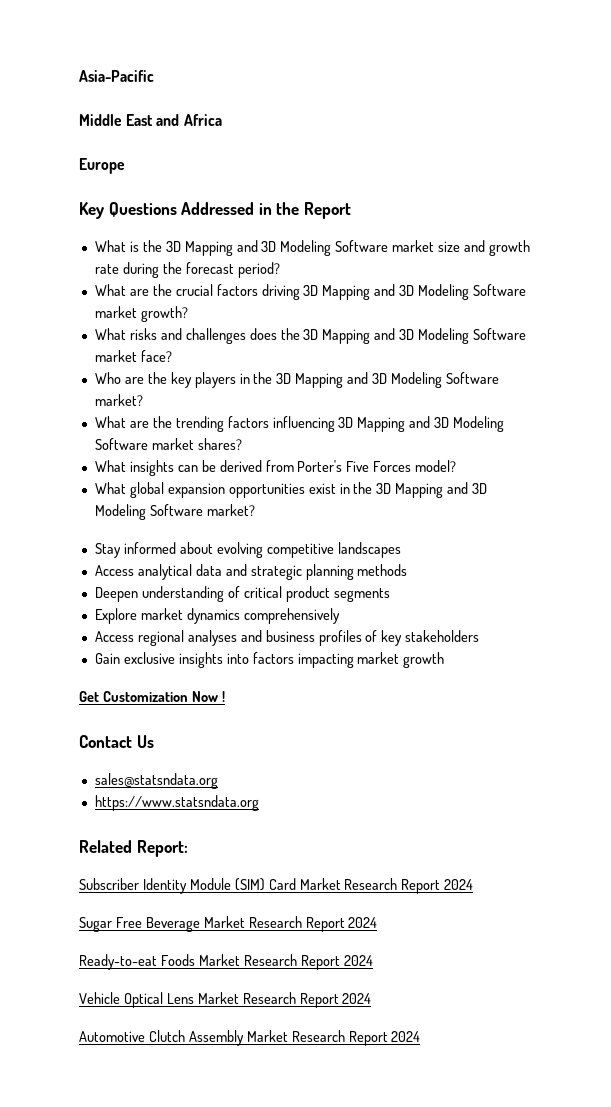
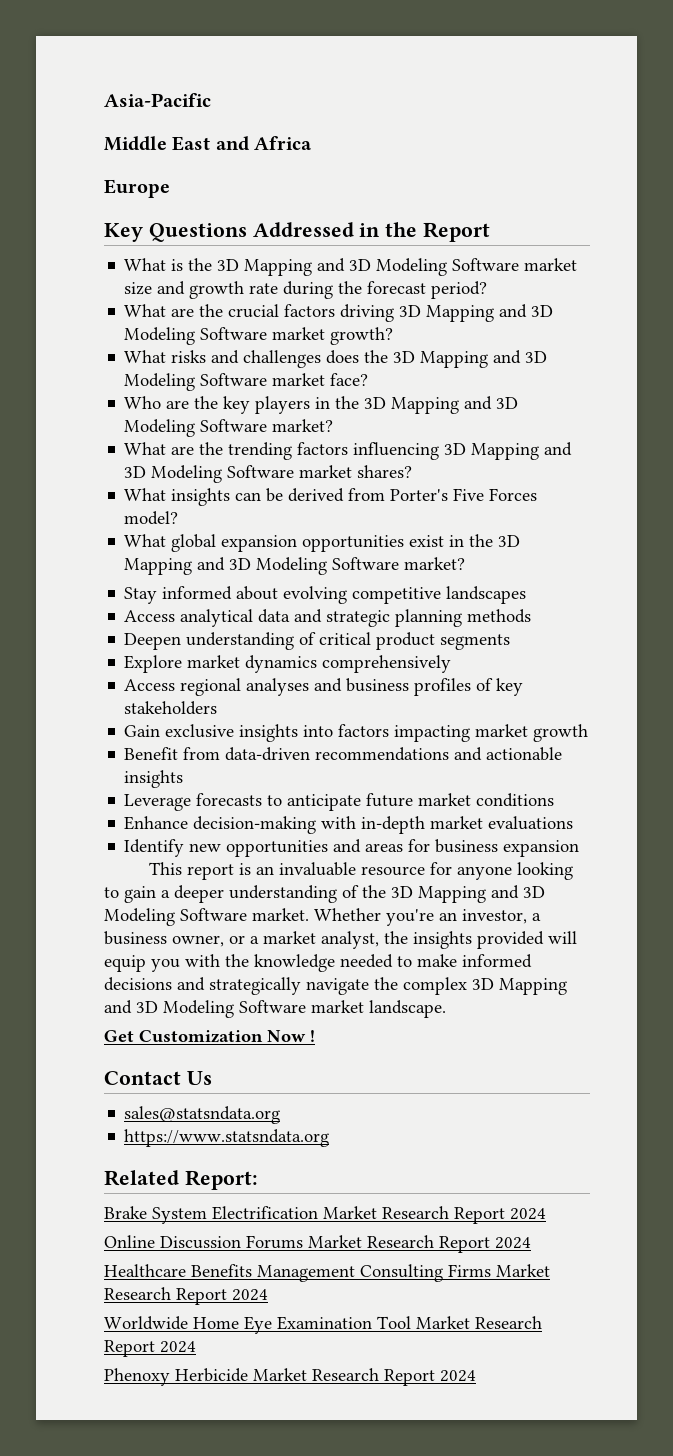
+ Benefit from data-driven recommendations and actionable insights
+ Leverage forecasts to anticipate future market conditions
+ Enhance decision-making with in-depth market evaluations
+ Identify new opportunities and areas for business expansion
+ This report is an invaluable resource for anyone looking to gain a deeper understanding of the 3D Mapping and 3D Modeling Software market. Whether you're an investor, a business owner, or a market analyst, the insights provided will equip you with the knowledge needed to make informed decisions and strategically navigate the complex 3D Mapping and 3D Modeling Software market landscape.
- Subscriber Identity Module (SIM) Card Market Research Report 2024
- Sugar Free Beverage Market Research Report 2024
- Ready-to-eat Foods Market Research Report 2024
- Vehicle Optical Lens Market Research Report 2024
- Automotive Clutch Assembly Market Research Report 2024
+ Brake System Electrification Market Research Report 2024
+ Online Discussion Forums Market Research Report 2024
+ Healthcare Benefits Management Consulting Firms Market Research Report 2024
+ Worldwide Home Eye Examination Tool Market Research Report 2024
+ Phenoxy Herbicide Market Research Report 2024

